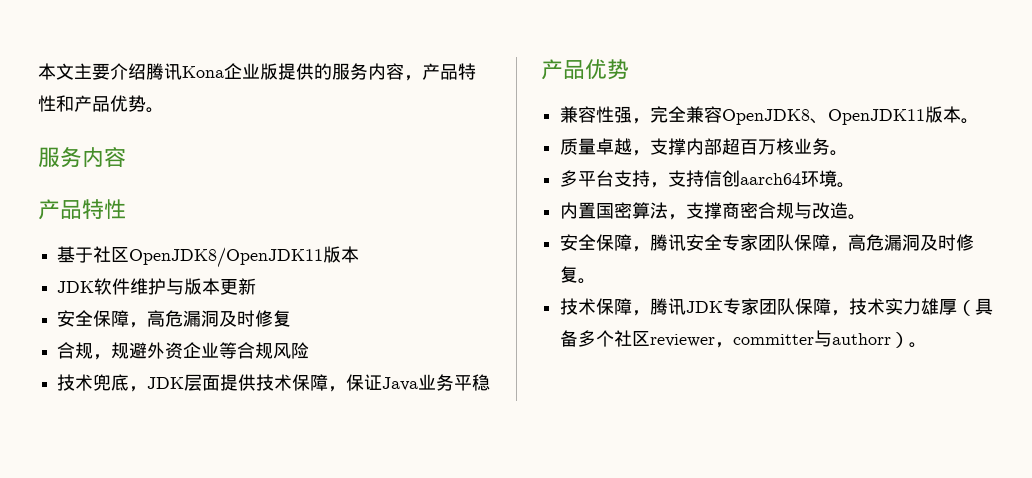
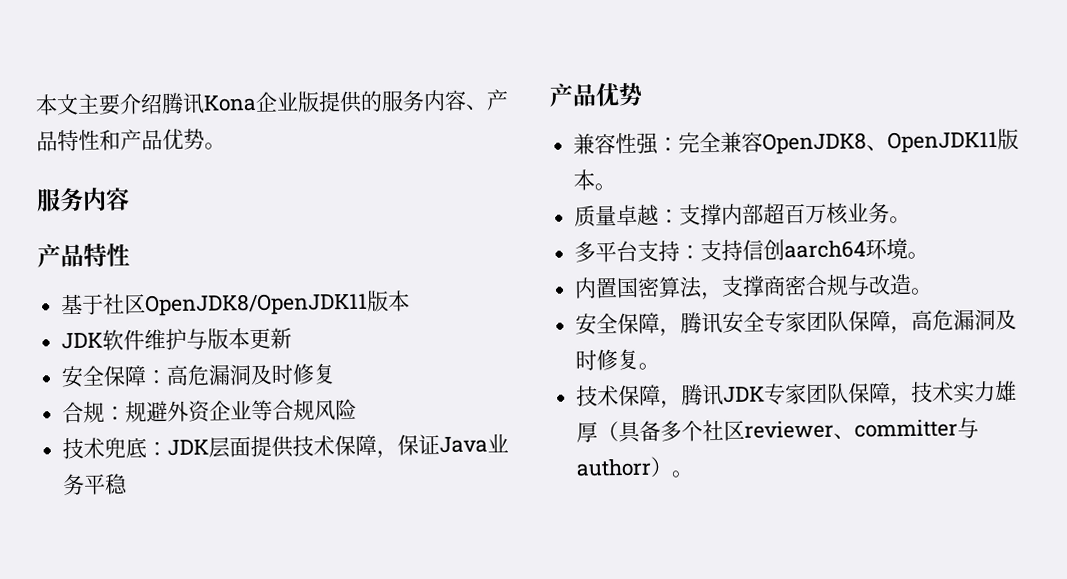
- 本文主要介绍腾讯Kona企业版提供的服务内容，产品特性和产品优势。
+ 本文主要介绍腾讯Kona企业版提供的服务内容、产品特性和产品优势。
- 安全保障，高危漏洞及时修复
+ 安全保障：高危漏洞及时修复
- 合规，规避外资企业等合规风险
+ 合规：规避外资企业等合规风险
- 技术兜底，JDK层面提供技术保障，保证Java业务平稳
+ 技术兜底：JDK层面提供技术保障，保证Java业务平稳
- 兼容性强，完全兼容OpenJDK8、OpenJDK11版本。
+ 兼容性强：完全兼容OpenJDK8、OpenJDK11版本。
- 质量卓越，支撑内部超百万核业务。
+ 质量卓越：支撑内部超百万核业务。
- 多平台支持，支持信创aarch64环境。
+ 多平台支持：支持信创aarch64环境。
- 技术保障，腾讯JDK专家团队保障，技术实力雄厚（具备多个社区reviewer，committer与authorr）。
+ 技术保障，腾讯JDK专家团队保障，技术实力雄厚（具备多个社区reviewer、committer与authorr）。

